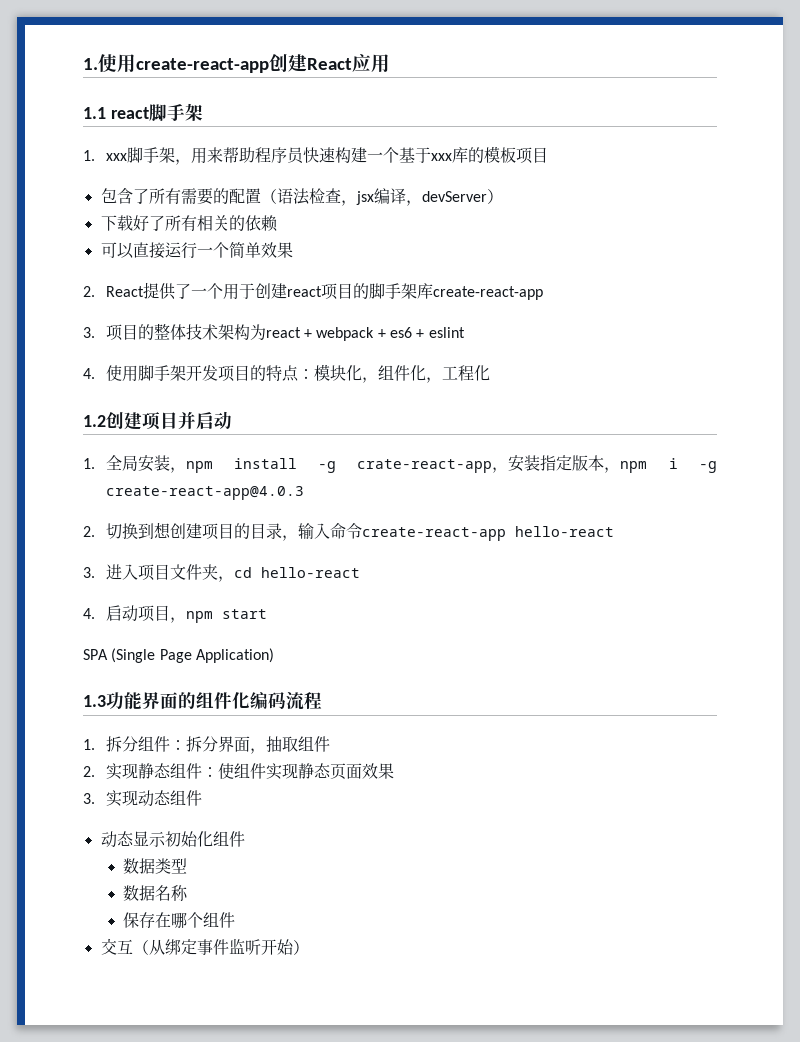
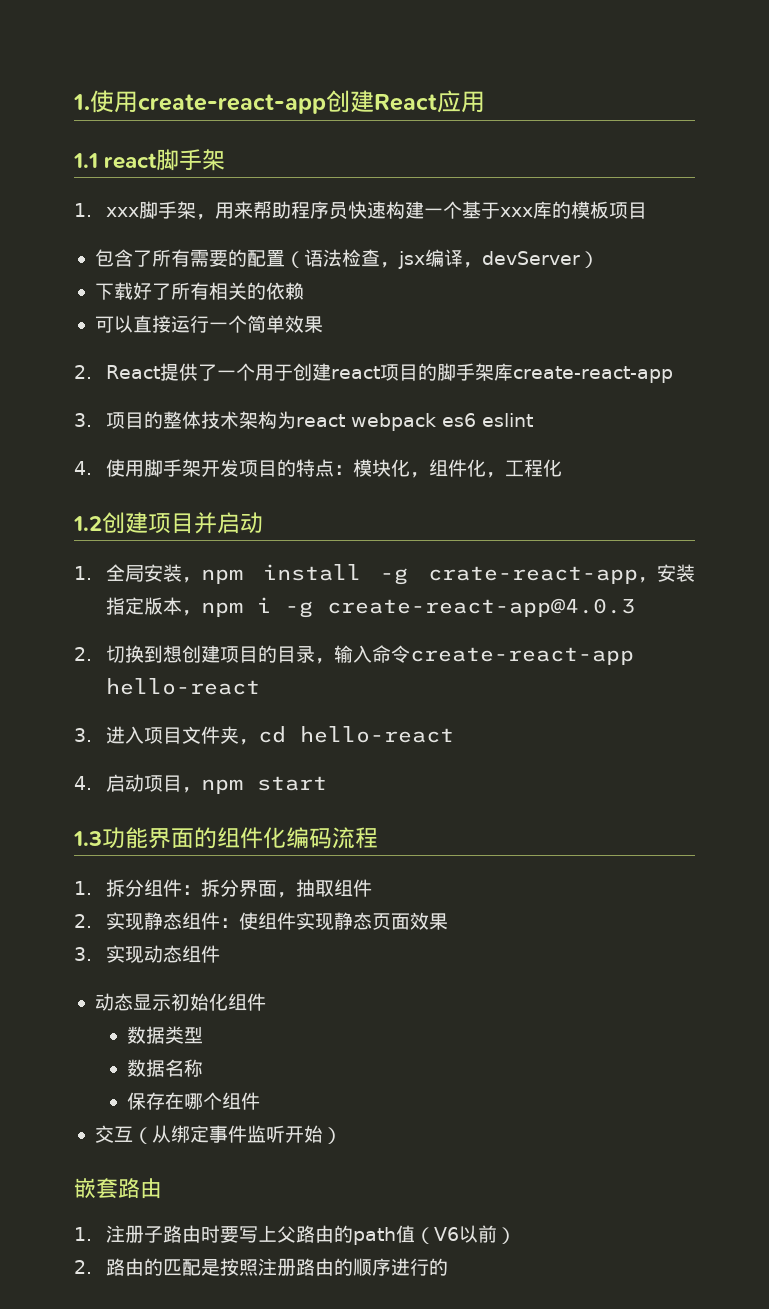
- 3.项目的整体技术架构为react + webpack + es6 + eslint
+ 3.项目的整体技术架构为react webpack es6 eslint
- SPA (Single Page Application)
+ 嵌套路由
+ 1.注册子路由时要写上父路由的path值（V6以前）
+ 2.路由的匹配是按照注册路由的顺序进行的

